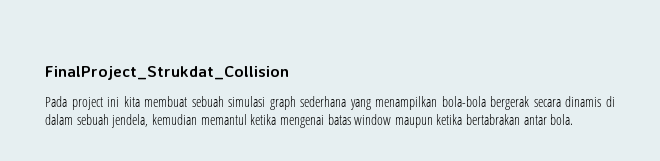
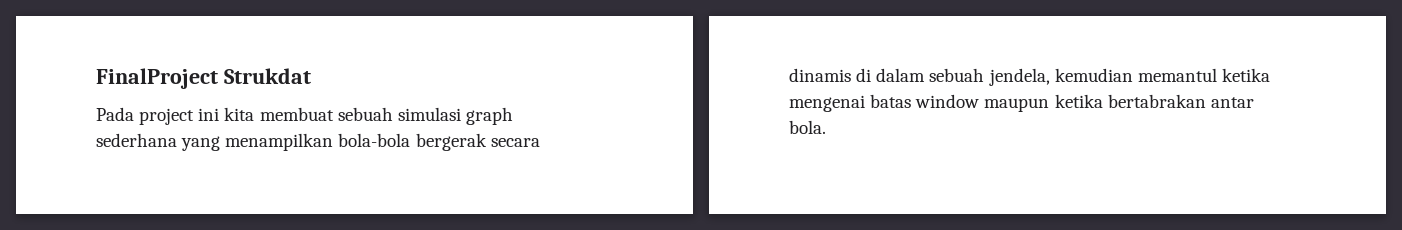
- FinalProject_Strukdat_Collision
+ FinalProject Strukdat

